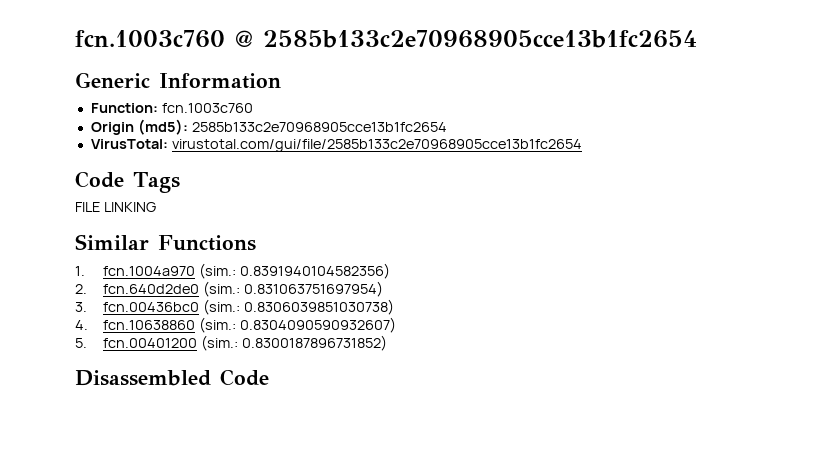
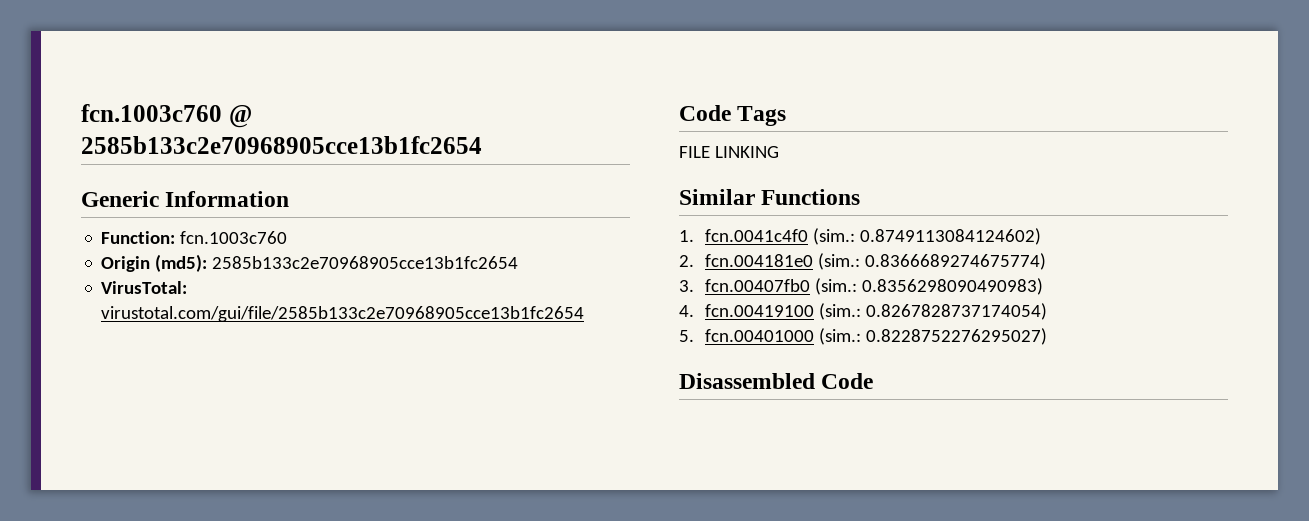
- 1. fcn.1004a970 (sim.: 0.8391940104582356)
- 2. fcn.640d2de0 (sim.: 0.831063751697954)
- 3. fcn.00436bc0 (sim.: 0.8306039851030738)
- 4. fcn.10638860 (sim.: 0.8304090590932607)
- 5. fcn.00401200 (sim.: 0.8300187896731852)
+ 1. fcn.0041c4f0 (sim.: 0.8749113084124602)
+ 2. fcn.004181e0 (sim.: 0.8366689274675774)
+ 3. fcn.00407fb0 (sim.: 0.8356298090490983)
+ 4. fcn.00419100 (sim.: 0.8267828737174054)
+ 5. fcn.00401000 (sim.: 0.8228752276295027)

